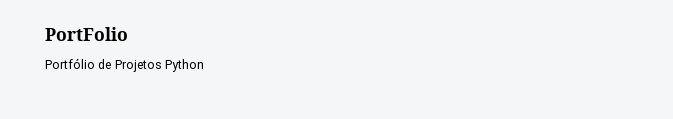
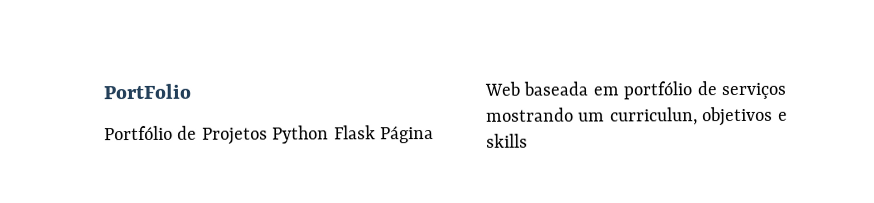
- Portfólio de Projetos Python
+ Portfólio de Projetos Python Flask Página Web baseada em portfólio de serviços mostrando um curriculun, objetivos e skills

